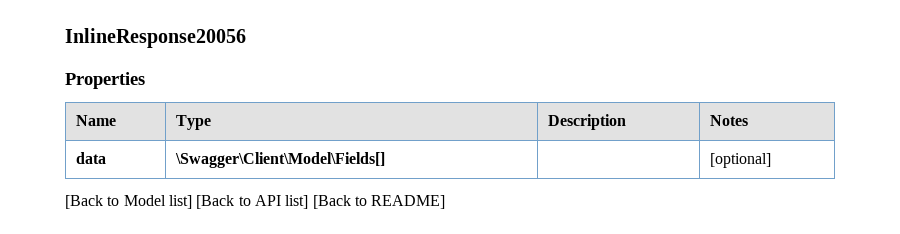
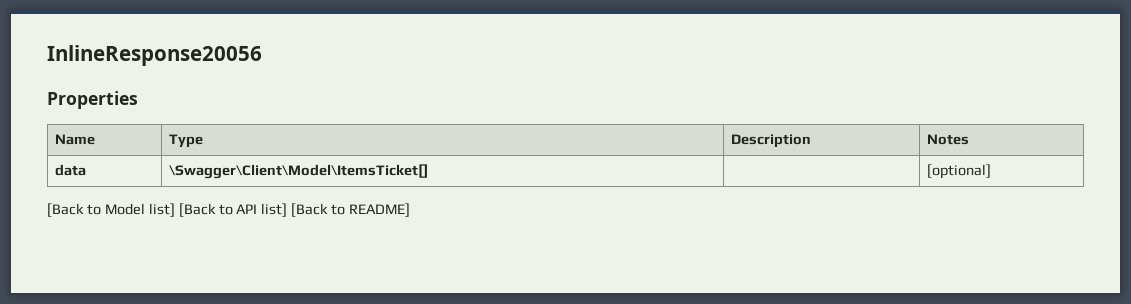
- data | \Swagger\Client\Model\Fields[] | | [optional]
+ data | \Swagger\Client\Model\ItemsTicket[] | | [optional]

